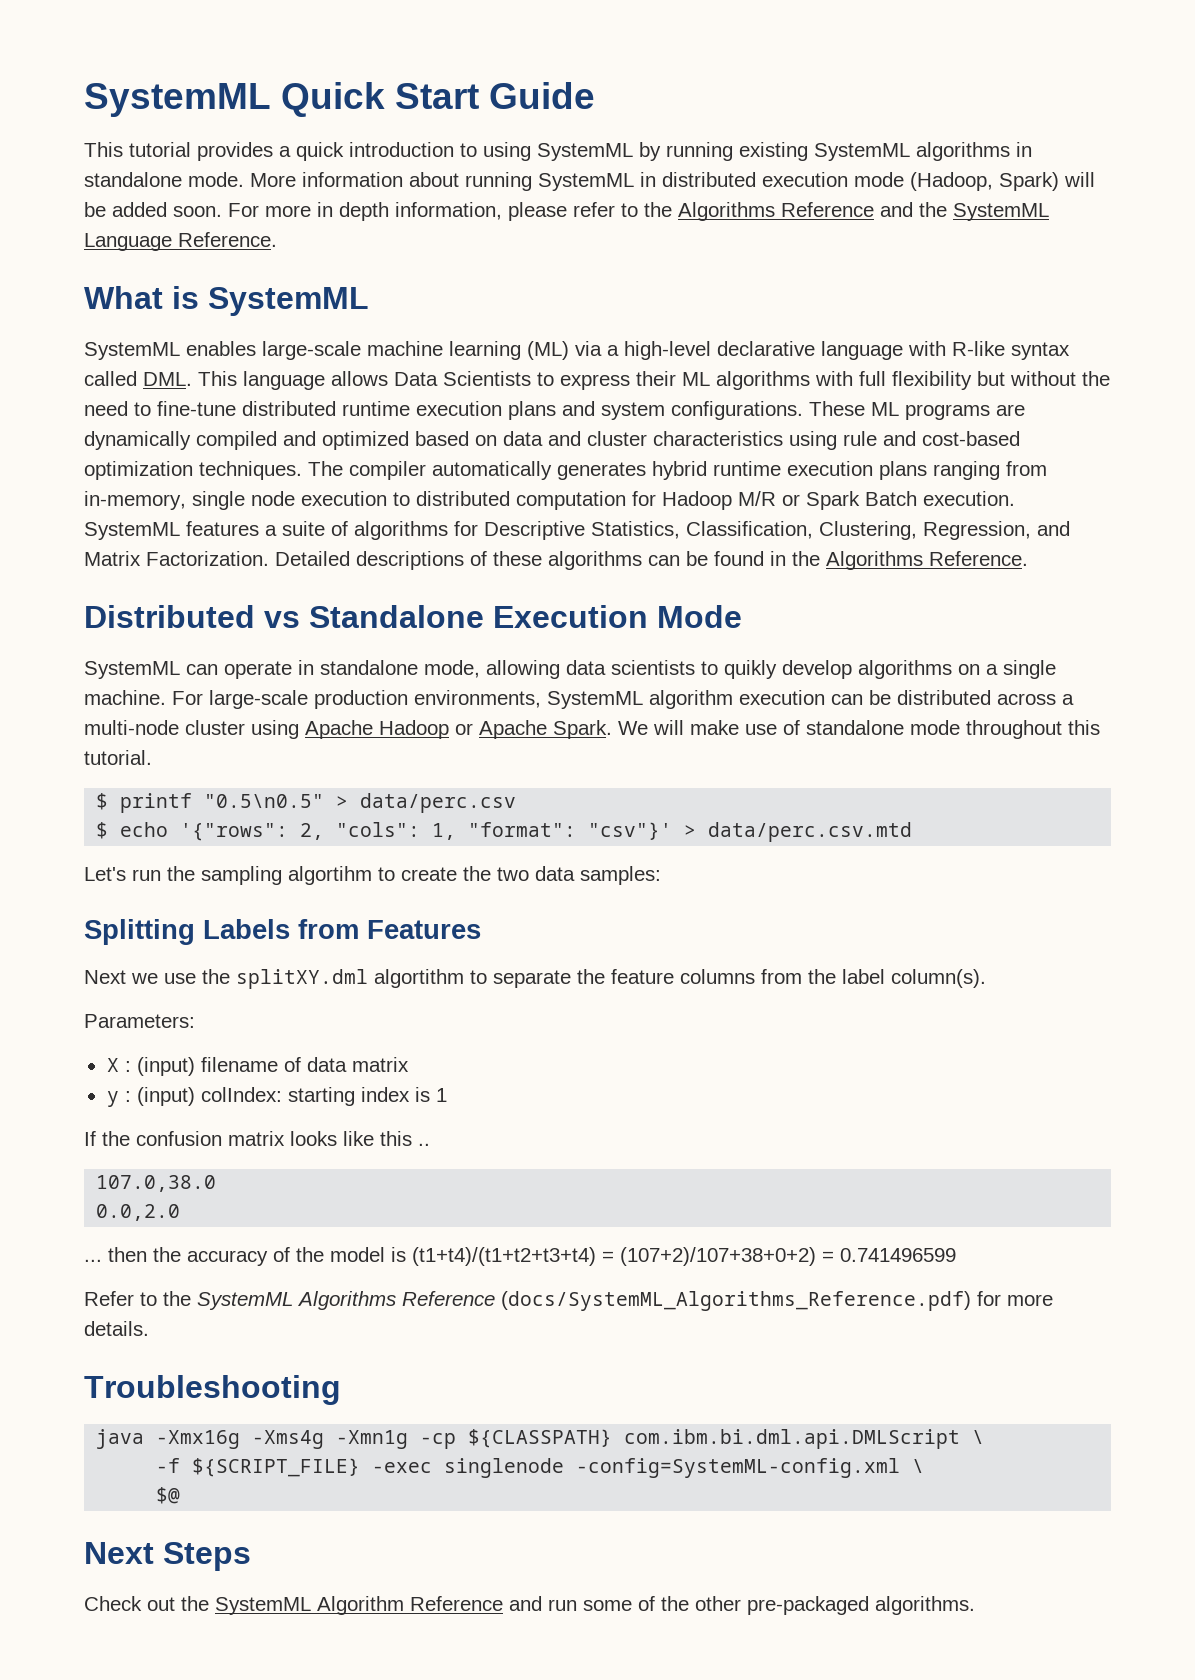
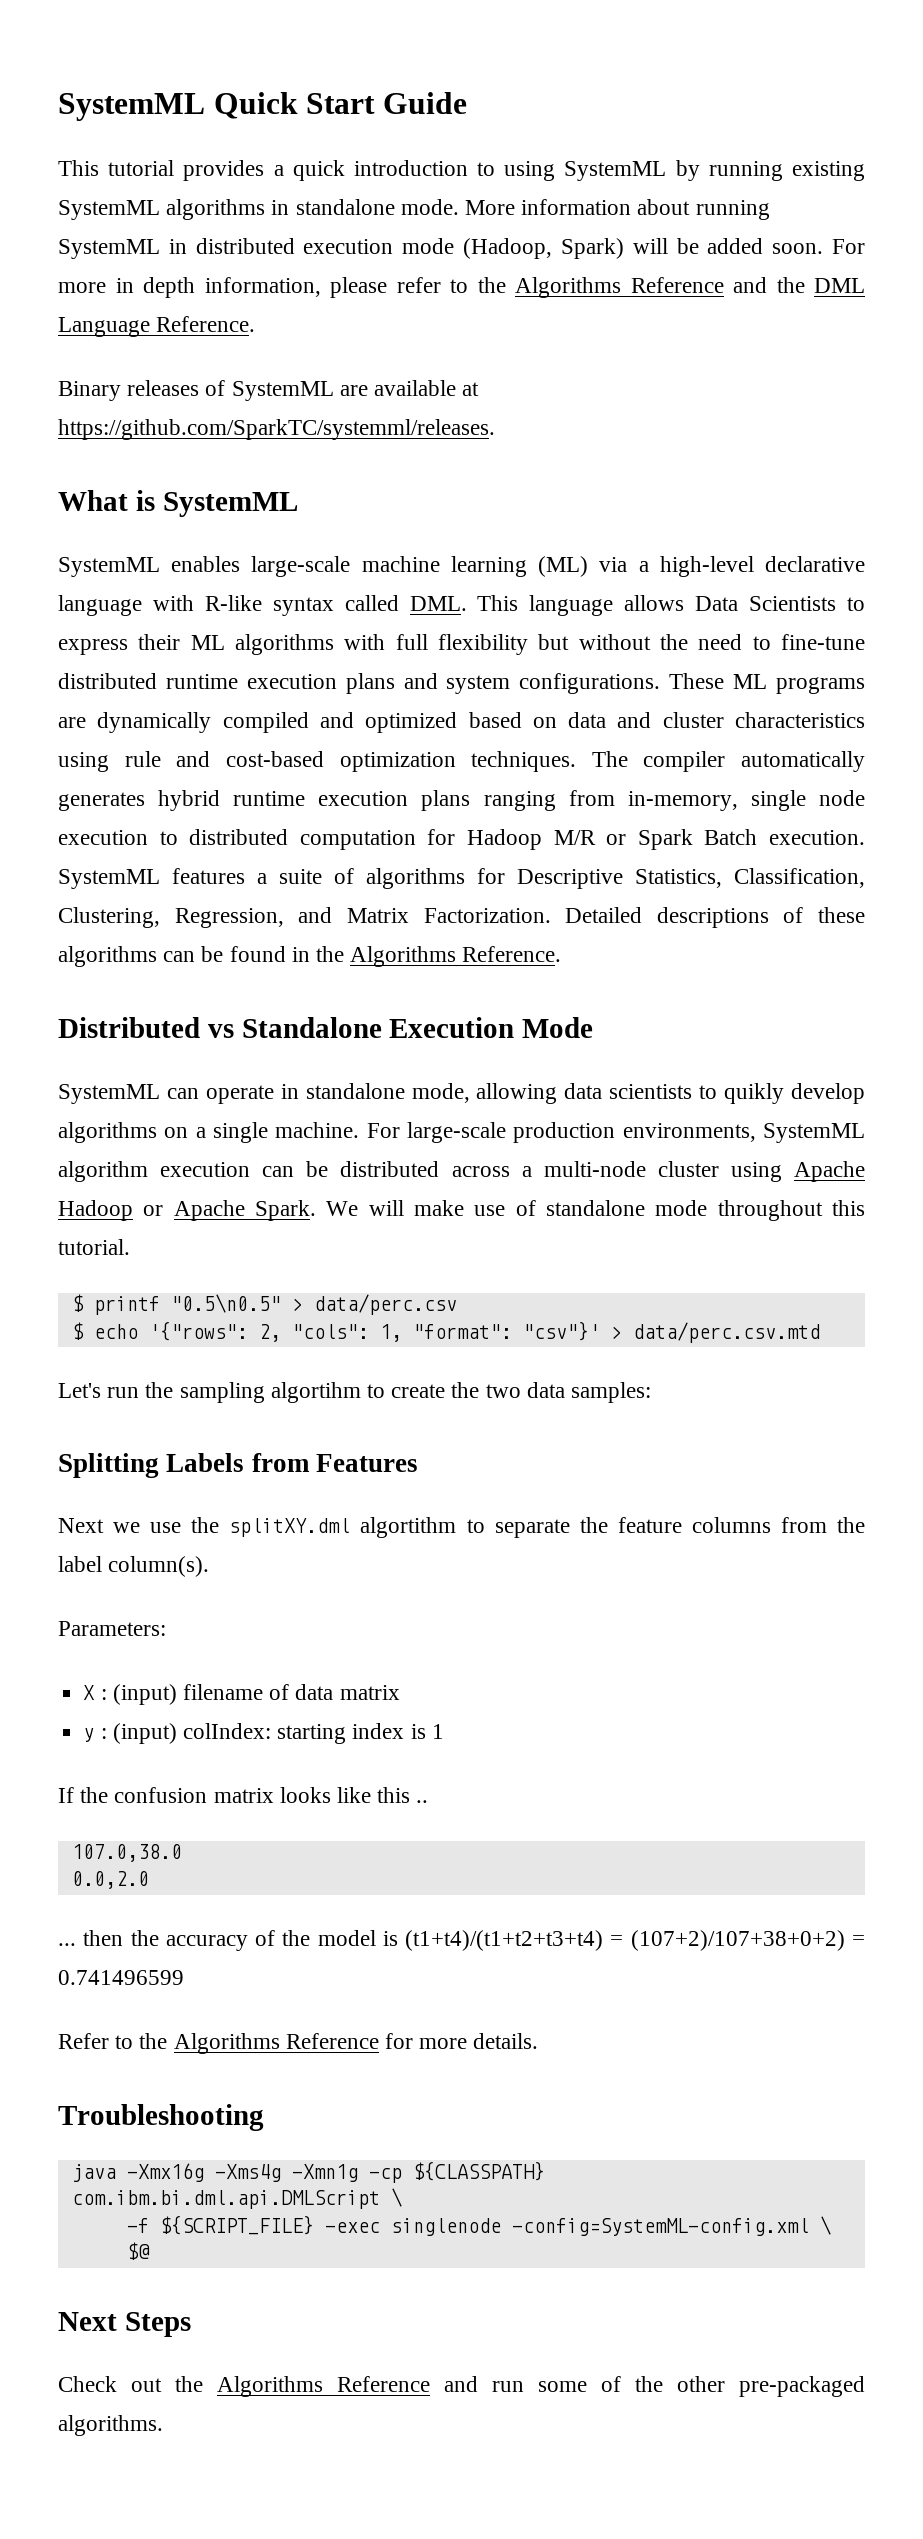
- For more in depth information, please refer to the Algorithms Reference and the SystemML Language Reference.
+ For more in depth information, please refer to the Algorithms Reference and the DML Language Reference.
+ Binary releases of SystemML are available at https://github.com/SparkTC/systemml/releases.
- Refer to the SystemML Algorithms Reference (docs/SystemML_Algorithms_Reference.pdf) for more details.
+ Refer to the Algorithms Reference for more details.
- Check out the SystemML Algorithm Reference and run some of the other pre-packaged algorithms.
+ Check out the Algorithms Reference and run some of the other pre-packaged algorithms.

